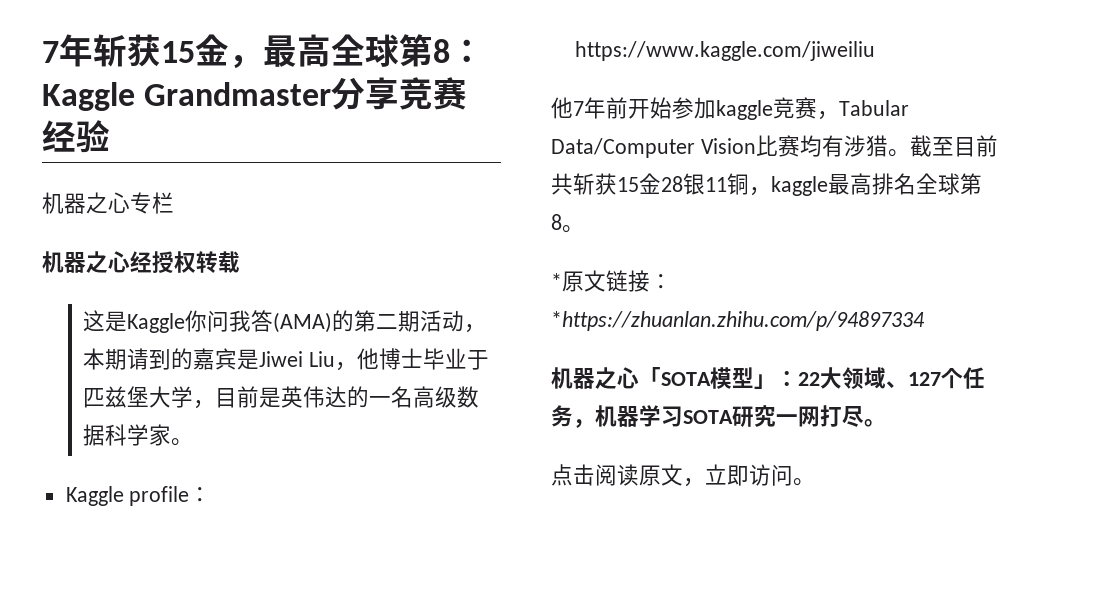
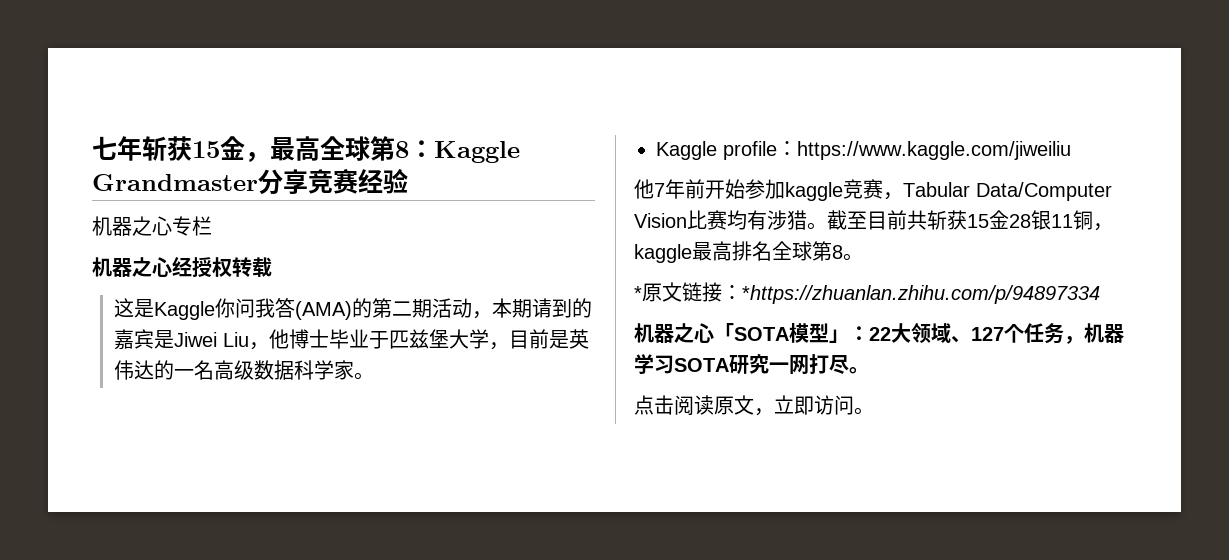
- 7年斩获15金，最高全球第8：Kaggle Grandmaster分享竞赛经验
+ 七年斩获15金，最高全球第8：Kaggle Grandmaster分享竞赛经验

